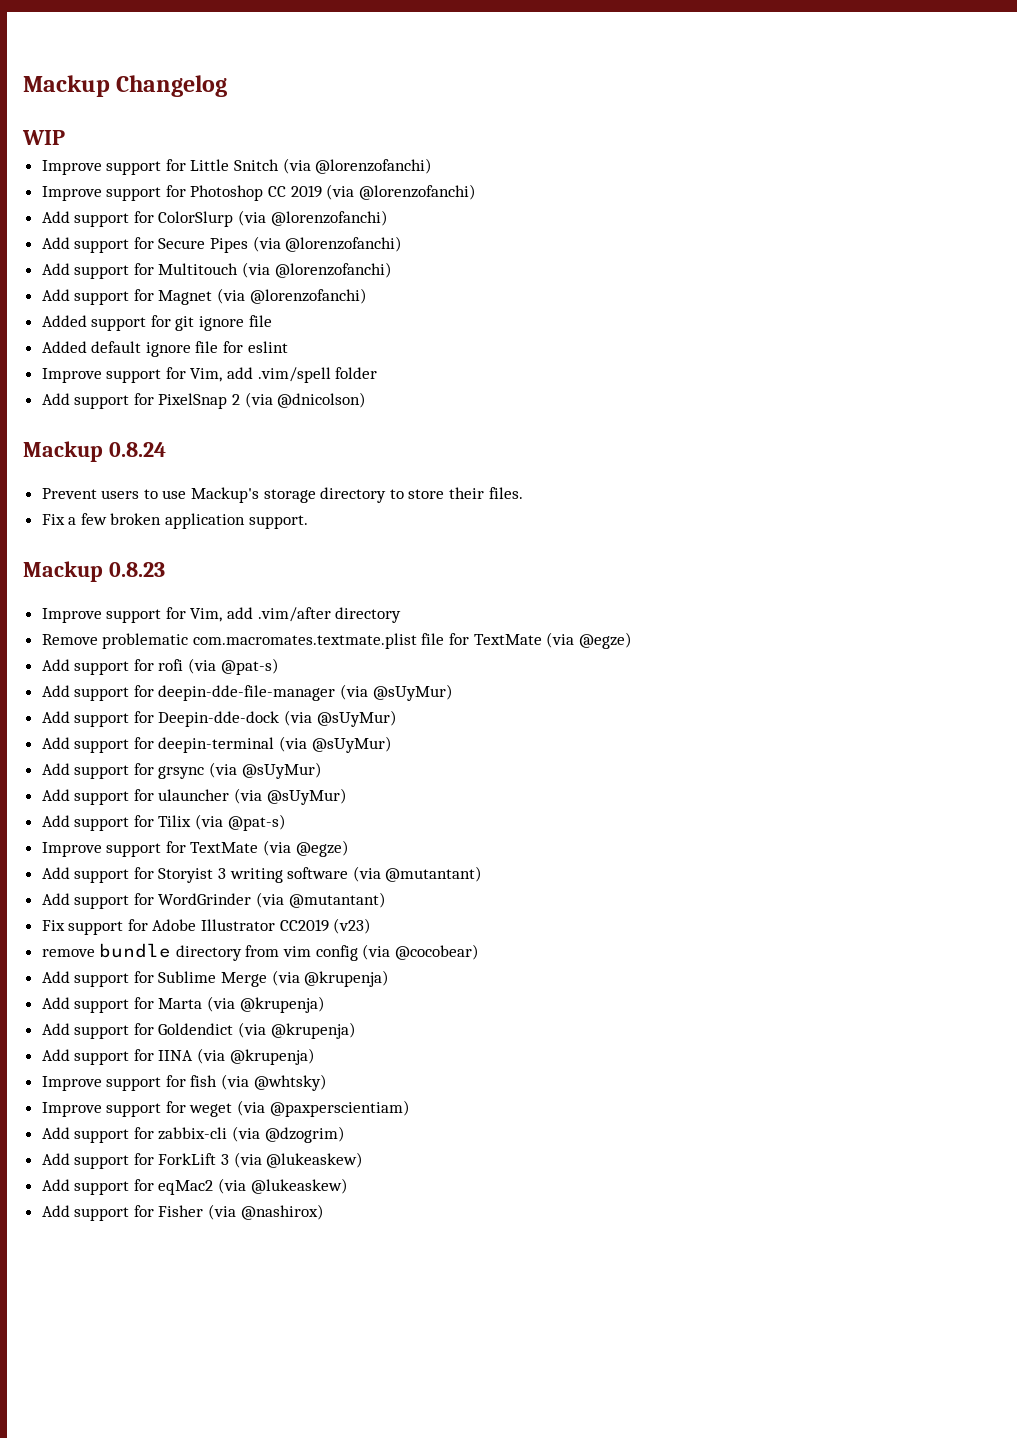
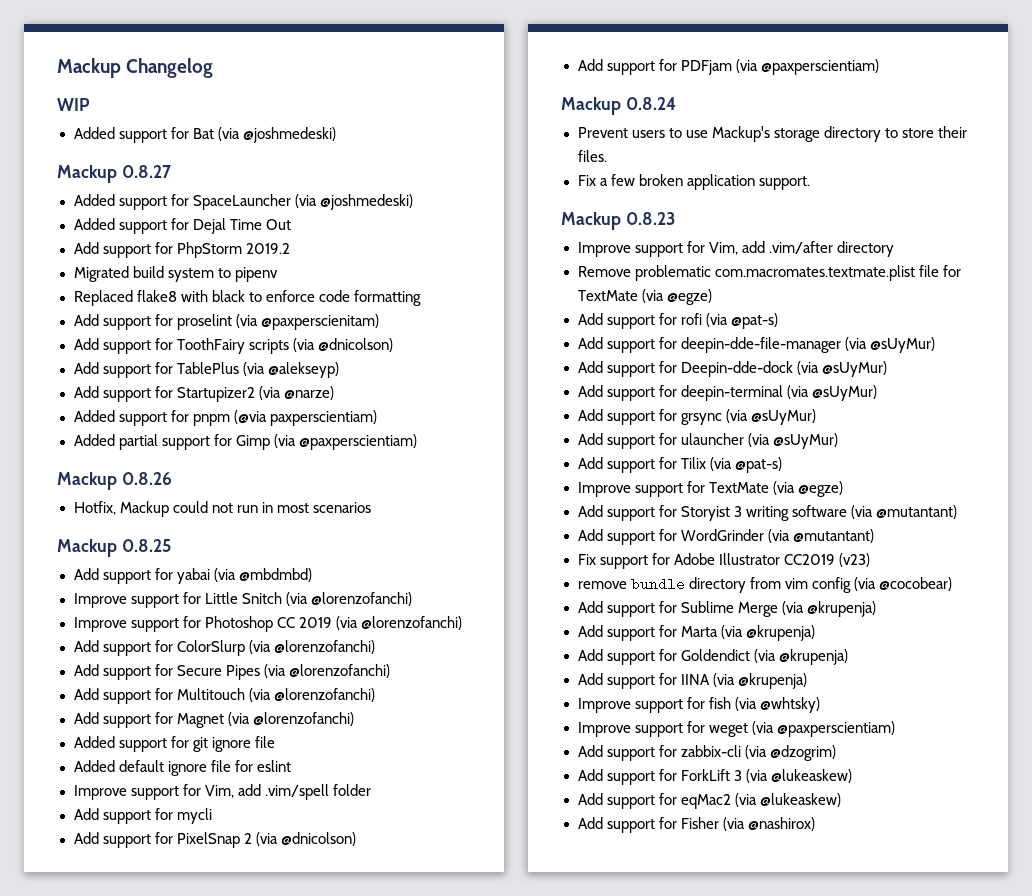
+ Added support for Bat (via @joshmedeski)
+ Mackup 0.8.27
+ Added support for SpaceLauncher (via @joshmedeski)
+ Added support for Dejal Time Out
+ Add support for PhpStorm 2019.2
+ Migrated build system to pipenv
+ Replaced flake8 with black to enforce code formatting
+ Add support for proselint (via @paxperscienitam)
+ Add support for ToothFairy scripts (via @dnicolson)
+ Add support for TablePlus (via @alekseyp)
+ Add support for Startupizer2 (via @narze)
+ Added support for pnpm (@via paxperscientiam)
+ Added partial support for Gimp (via @paxperscientiam)
+ Mackup 0.8.26
+ Hotfix, Mackup could not run in most scenarios
+ Mackup 0.8.25
+ Add support for yabai (via @mbdmbd)
+ Add support for mycli
+ Add support for PDFjam (via @paxperscientiam)

